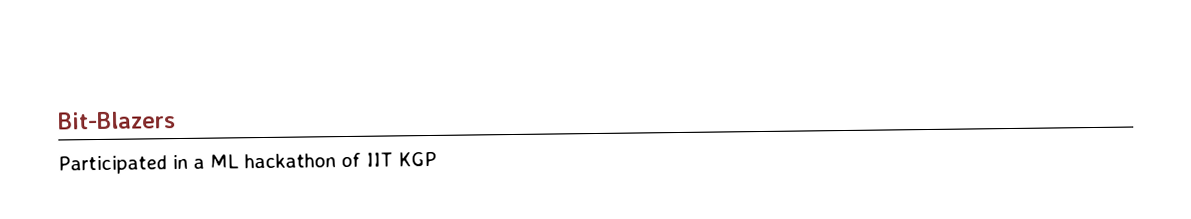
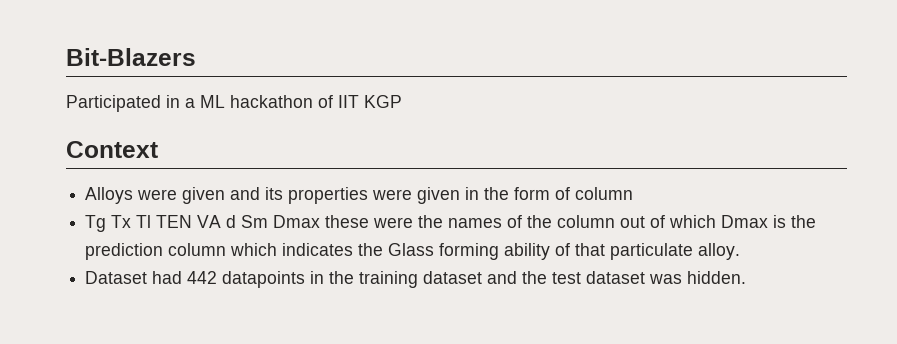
+ Context
+ Alloys were given and its properties were given in the form of column
+ Tg Tx Tl TEN VA d Sm Dmax these were the names of the column out of which Dmax is the prediction column which indicates the Glass forming ability of that particulate alloy.
+ Dataset had 442 datapoints in the training dataset and the test dataset was hidden.

